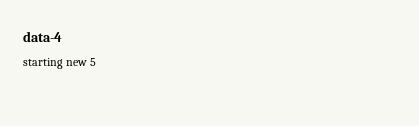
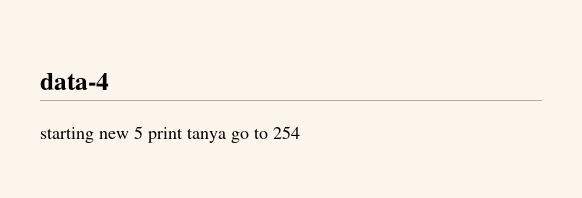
- starting new 5
+ starting new 5 print tanya go to 254

